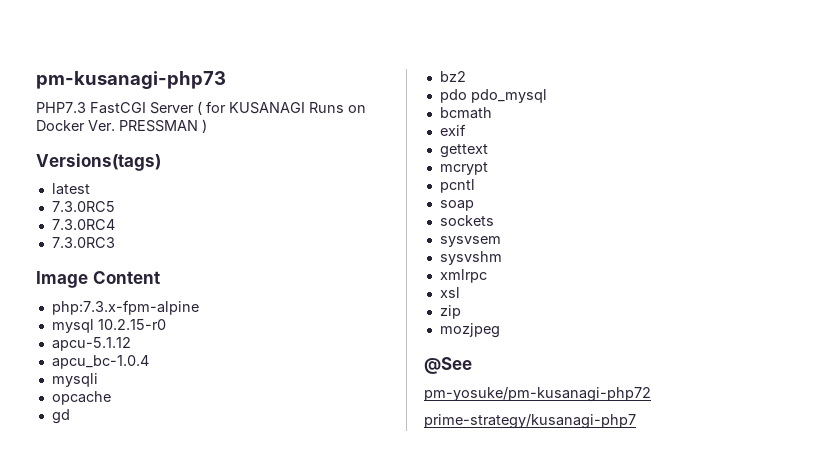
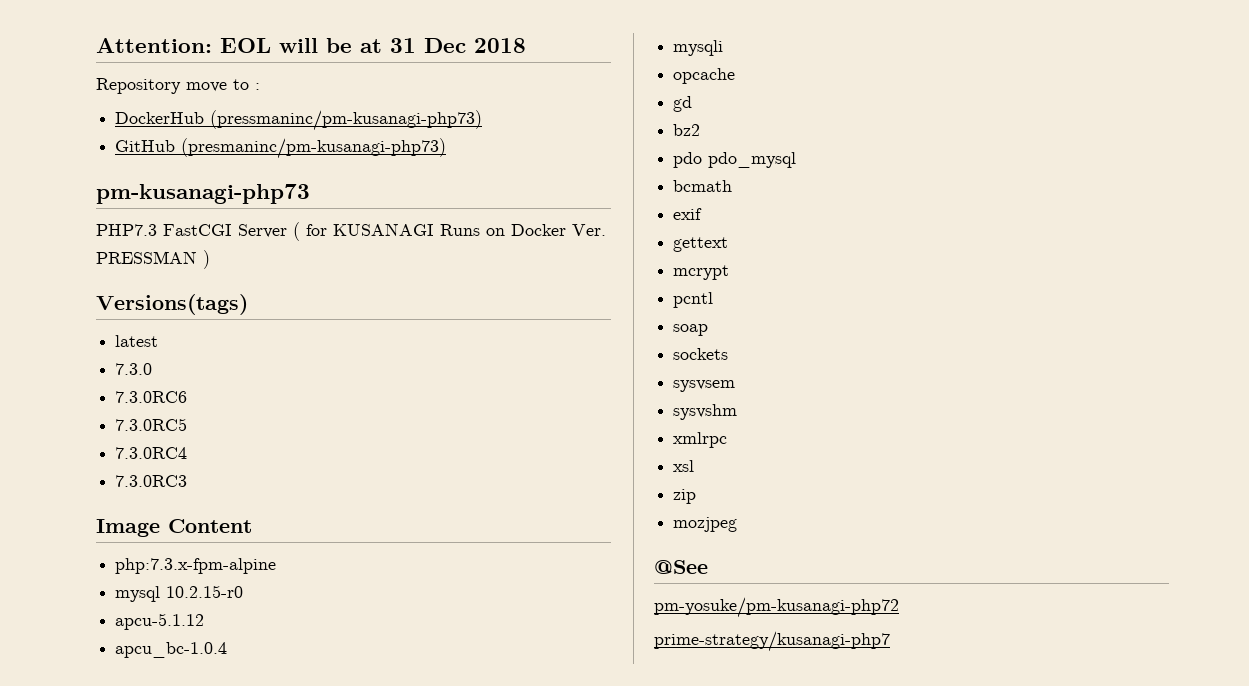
+ Attention: EOL will be at 31 Dec 2018
+ Repository move to :
+ DockerHub (pressmaninc/pm-kusanagi-php73)
+ GitHub (presmaninc/pm-kusanagi-php73)
+ 7.3.0
+ 7.3.0RC6

